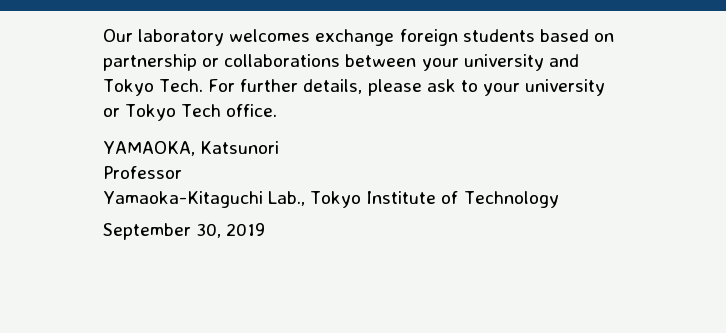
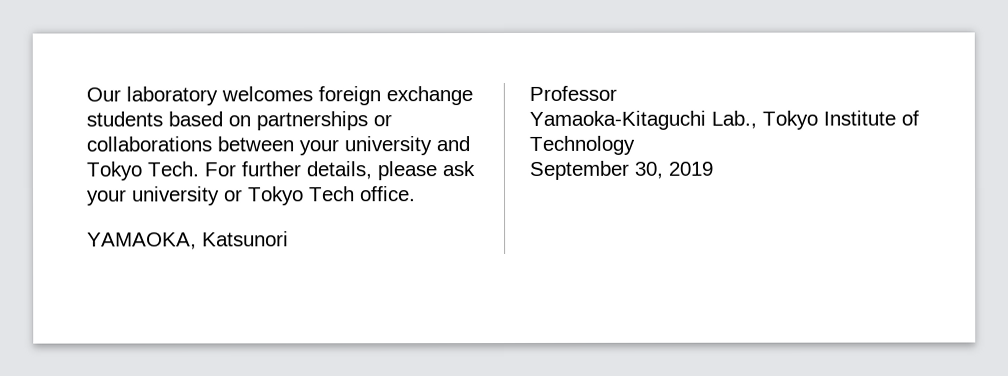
- Our laboratory welcomes exchange foreign students based on partnership or collaborations between your university and Tokyo Tech.
+ Our laboratory welcomes foreign exchange students based on partnerships or collaborations between your university and Tokyo Tech.
- For further details, please ask to your university or Tokyo Tech office.
+ For further details, please ask your university or Tokyo Tech office.

